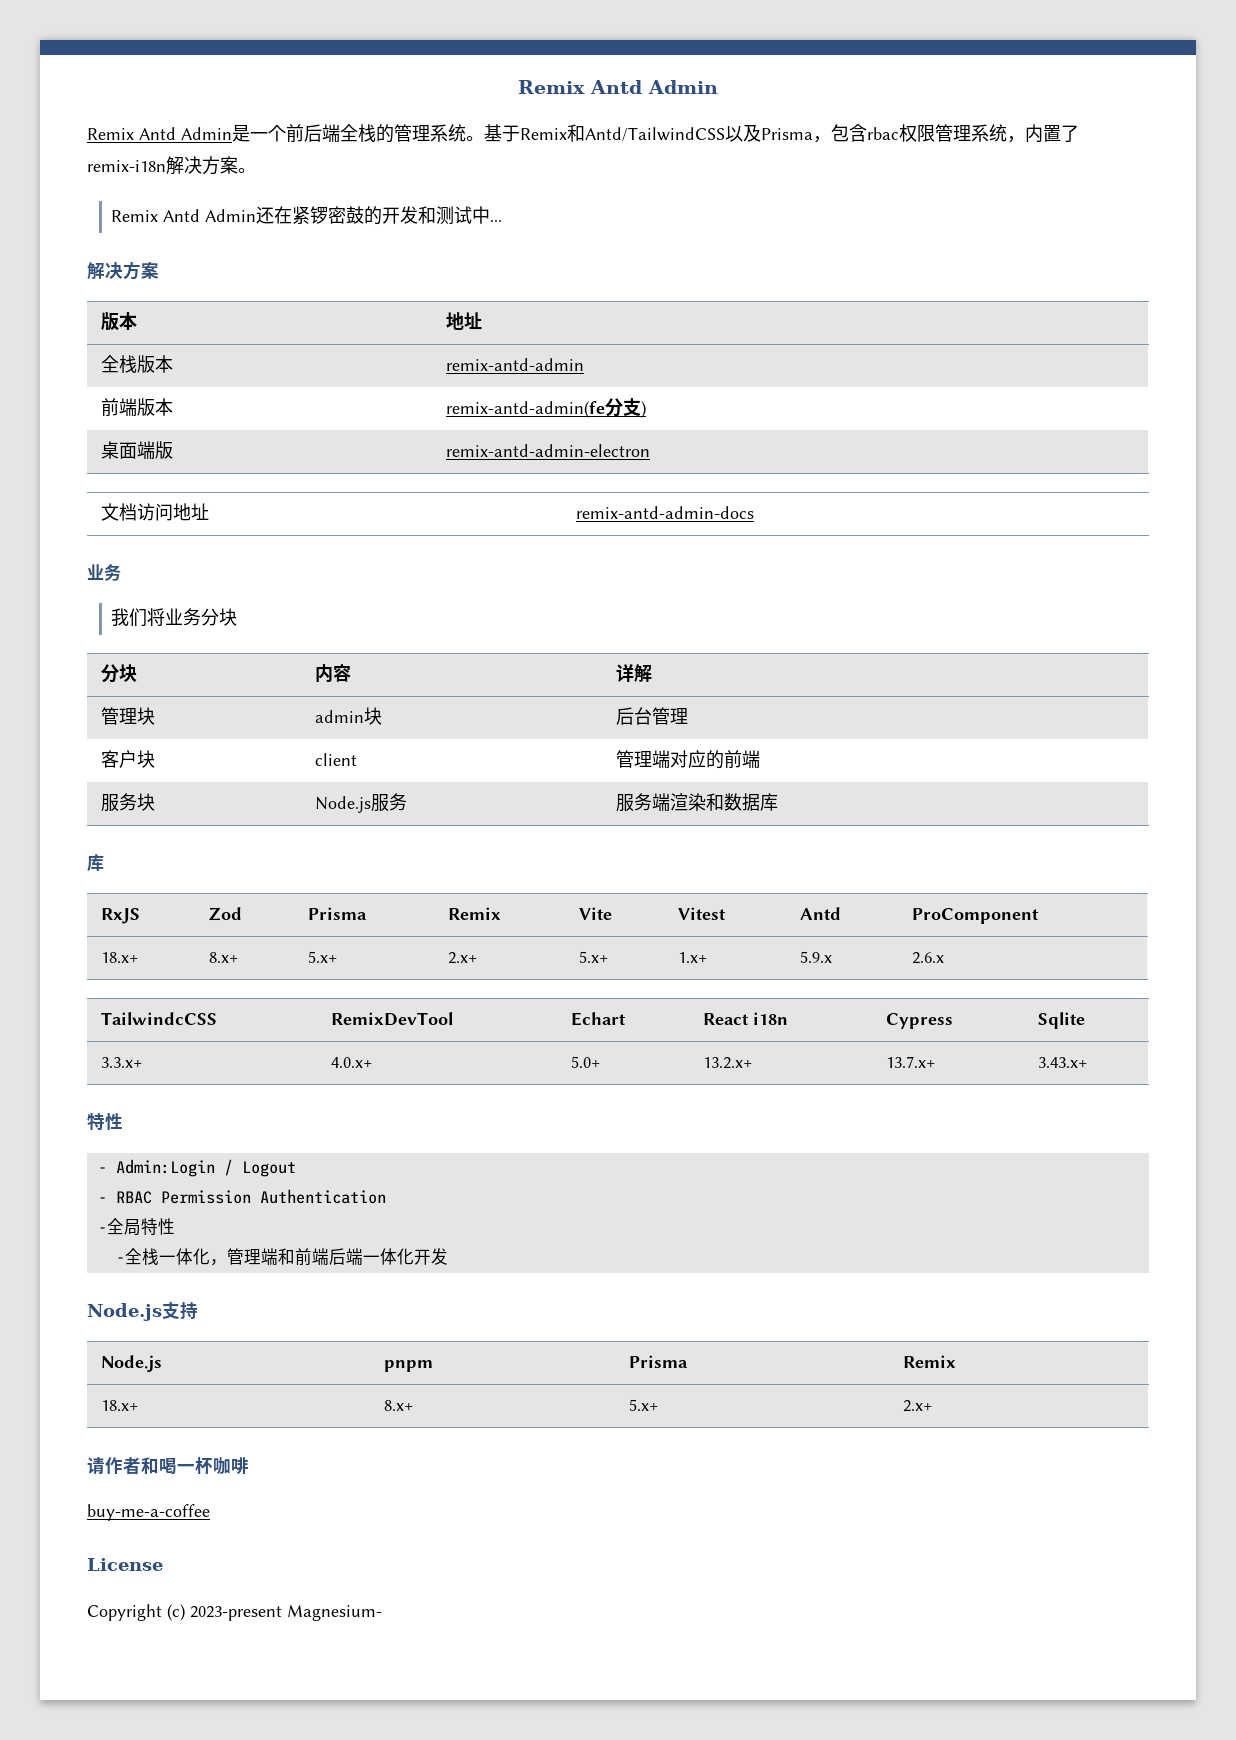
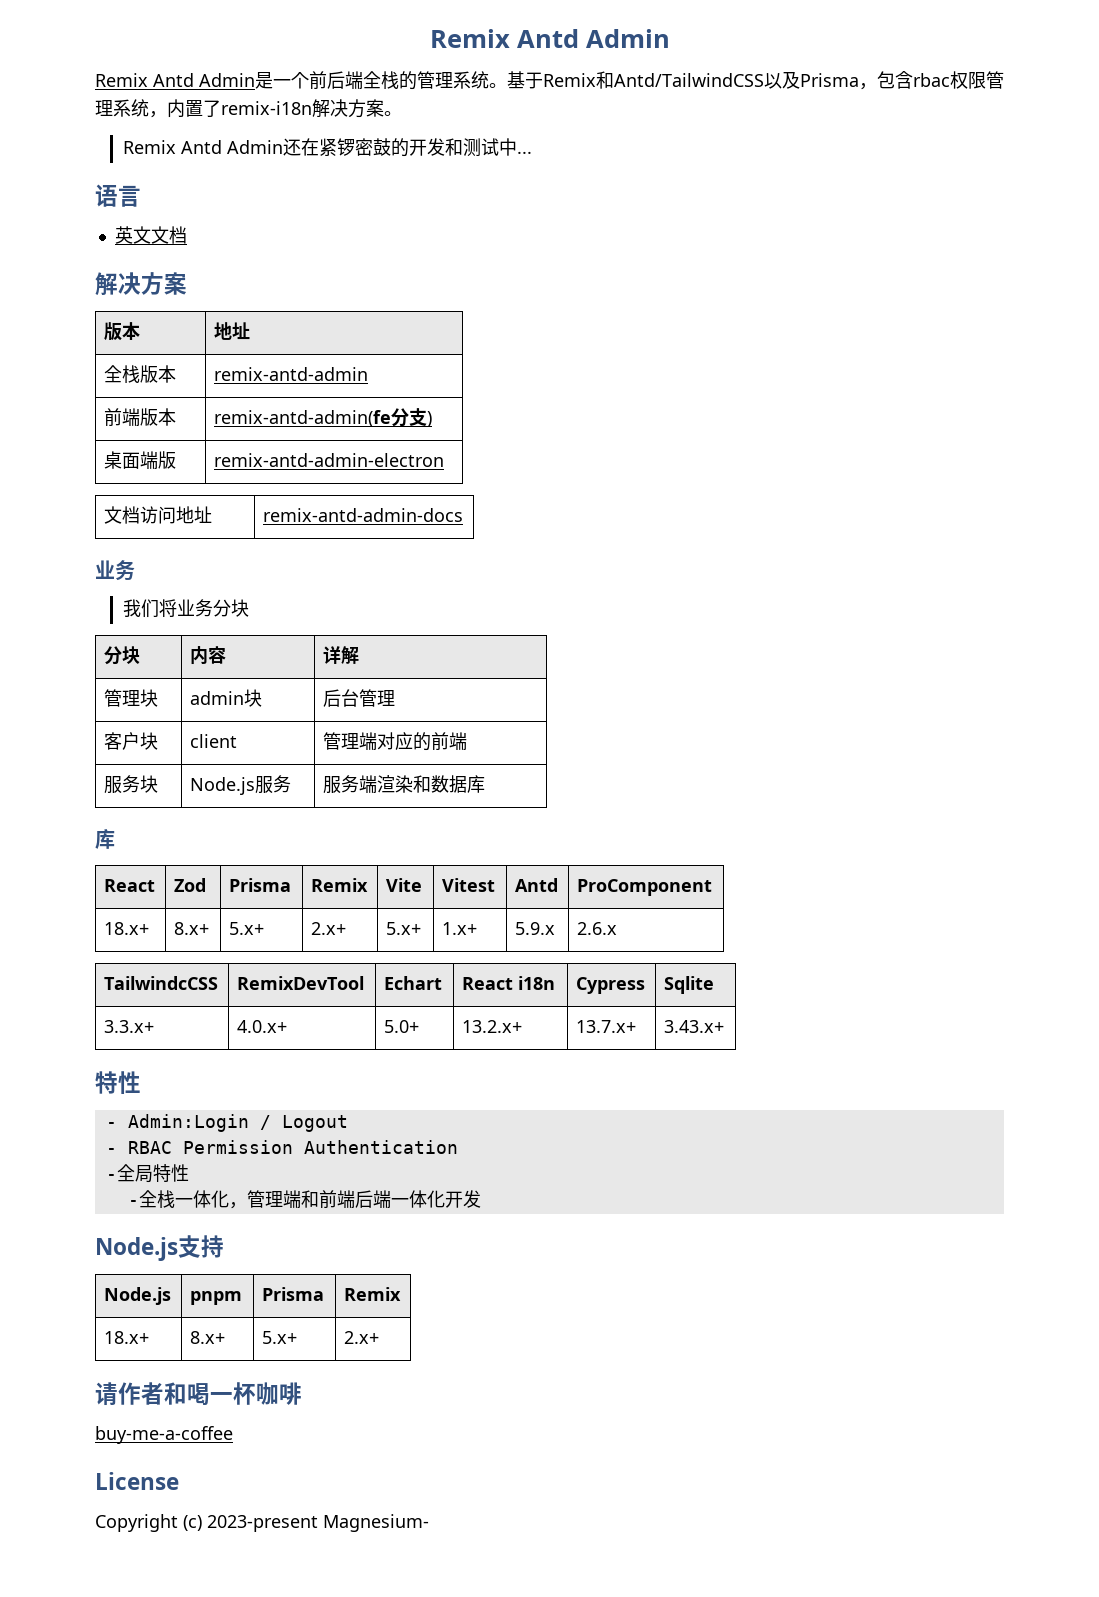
+ 语言
+ 英文文档
- RxJS | Zod | Prisma | Remix | Vite | Vitest | Antd | ProComponent
+ React | Zod | Prisma | Remix | Vite | Vitest | Antd | ProComponent

